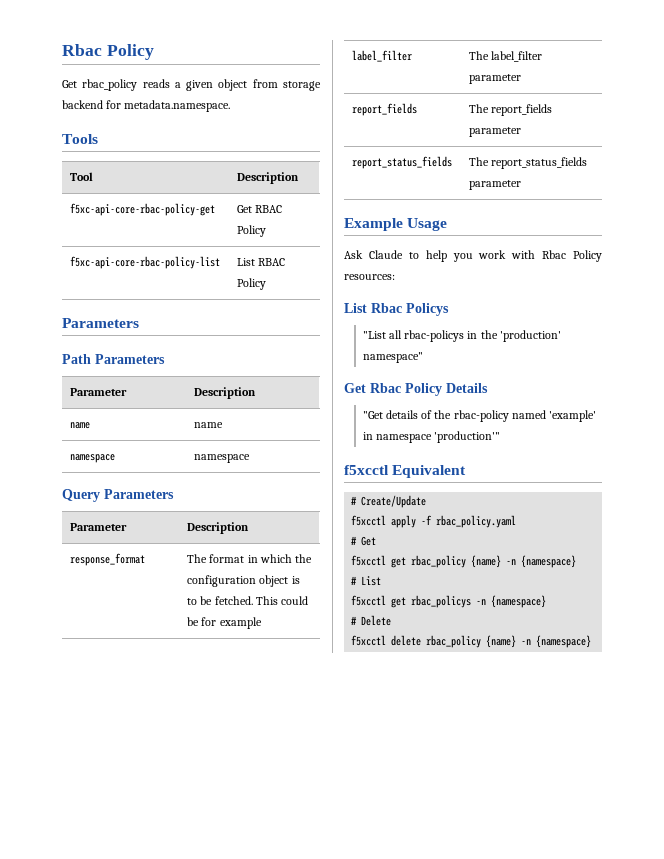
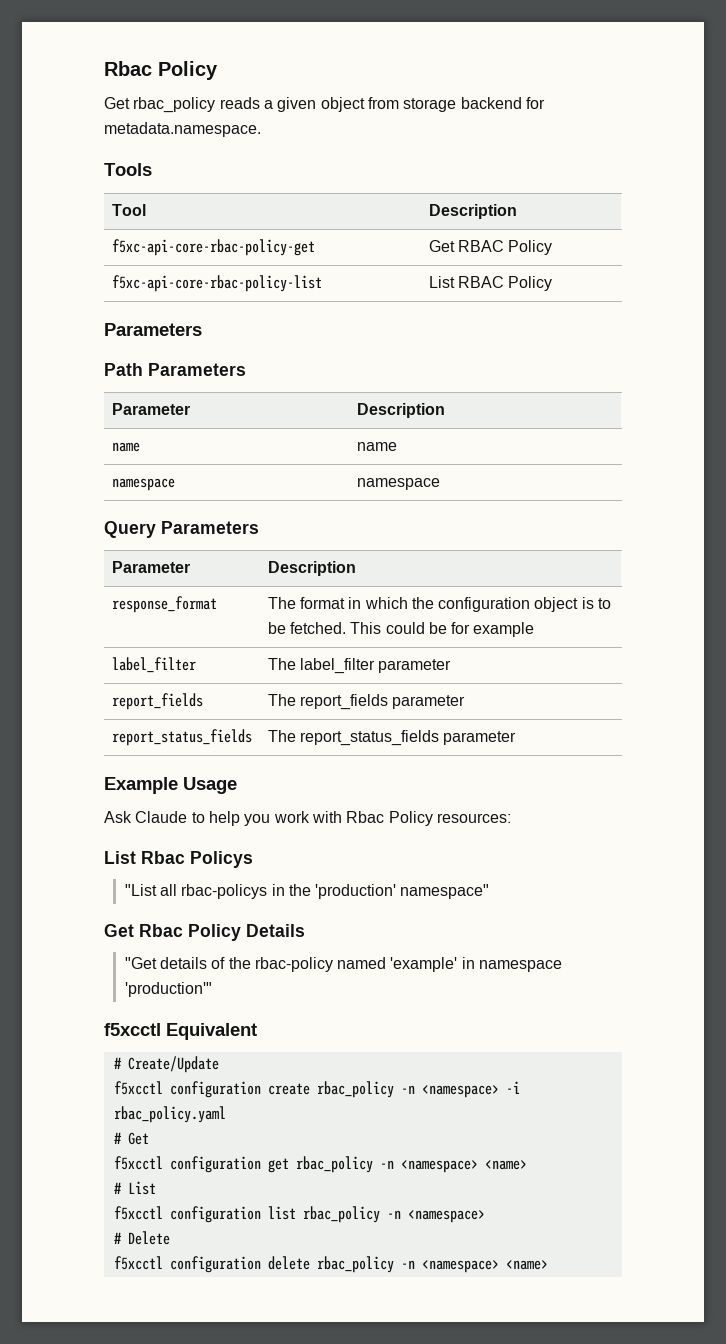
- f5xcctl apply -f rbac_policy.yaml
+ f5xcctl configuration create rbac_policy -n <namespace> -i rbac_policy.yaml
- f5xcctl get rbac_policy {name} -n {namespace}
+ f5xcctl configuration get rbac_policy -n <namespace> <name>
- f5xcctl get rbac_policys -n {namespace}
+ f5xcctl configuration list rbac_policy -n <namespace>
- f5xcctl delete rbac_policy {name} -n {namespace}
+ f5xcctl configuration delete rbac_policy -n <namespace> <name>

